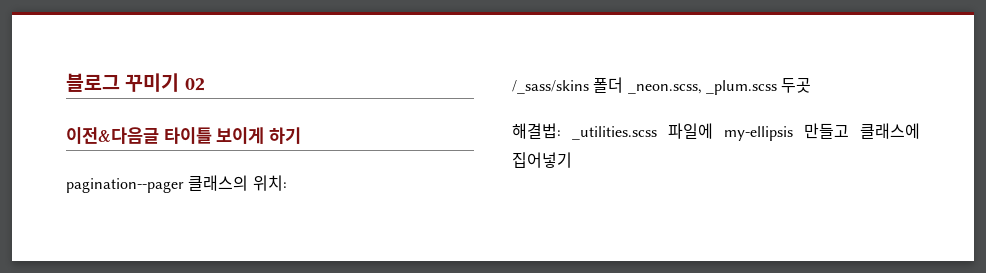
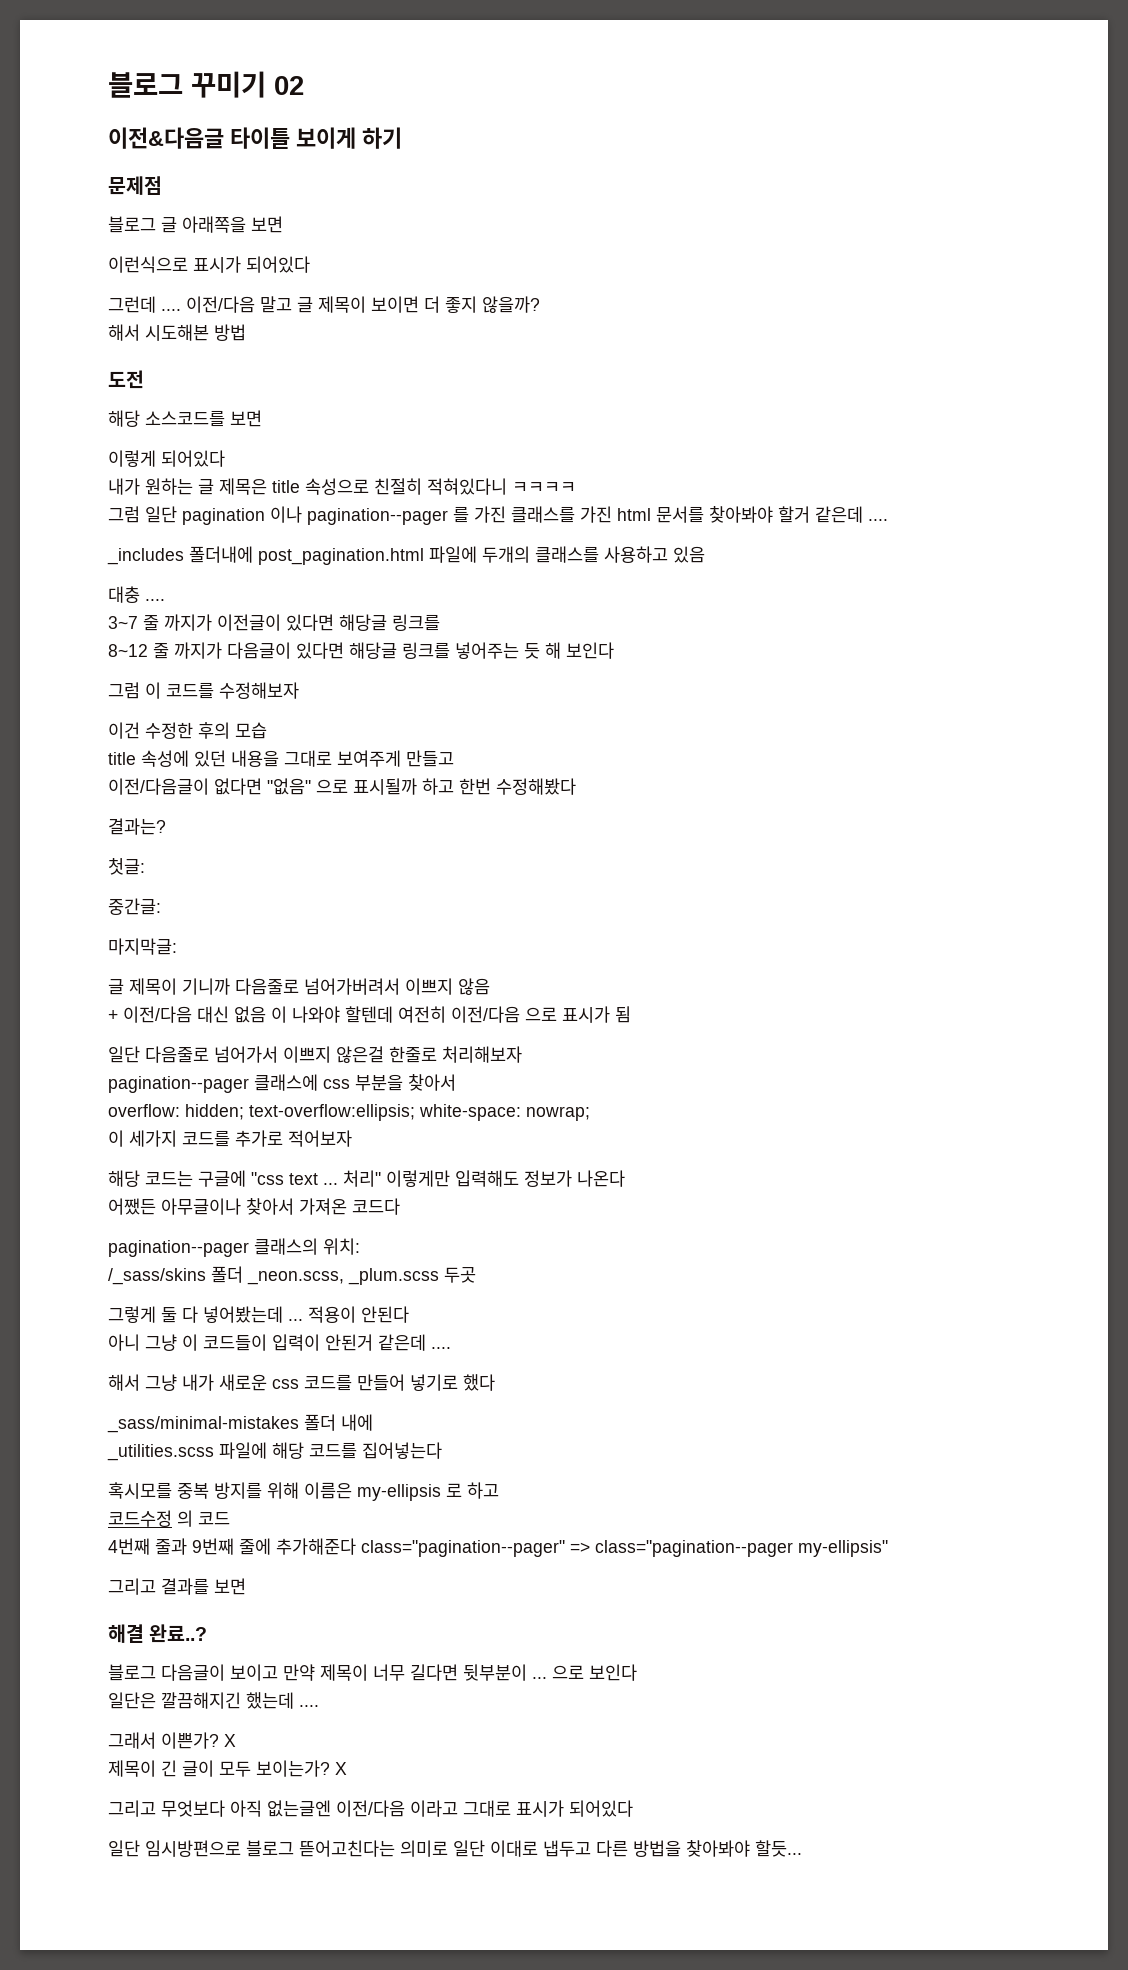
+ 문제점
+ 블로그 글 아래쪽을 보면
+ 이런식으로 표시가 되어있다
+ 그런데 .... 이전/다음 말고 글 제목이 보이면 더 좋지 않을까?
+ 해서 시도해본 방법
+ 도전
+ 해당 소스코드를 보면
+ 이렇게 되어있다
+ 내가 원하는 글 제목은 title 속성으로 친절히 적혀있다니 ㅋㅋㅋㅋ
+ 그럼 일단 pagination 이나 pagination--pager 를 가진 클래스를 가진 html 문서를 찾아봐야 할거 같은데 ....
+ _includes 폴더내에 post_pagination.html 파일에 두개의 클래스를 사용하고 있음
+ 대충 ....
+ 3~7 줄 까지가 이전글이 있다면 해당글 링크를
+ 8~12 줄 까지가 다음글이 있다면 해당글 링크를 넣어주는 듯 해 보인다
+ 그럼 이 코드를 수정해보자
+ 이건 수정한 후의 모습
+ title 속성에 있던 내용을 그대로 보여주게 만들고
+ 이전/다음글이 없다면 "없음" 으로 표시될까 하고 한번 수정해봤다
+ 결과는?
+ 첫글:
+ 중간글:
+ 마지막글:
+ 글 제목이 기니까 다음줄로 넘어가버려서 이쁘지 않음
+ + 이전/다음 대신 없음 이 나와야 할텐데 여전히 이전/다음 으로 표시가 됨
+ 일단 다음줄로 넘어가서 이쁘지 않은걸 한줄로 처리해보자
+ pagination--pager 클래스에 css 부분을 찾아서
+ overflow: hidden; text-overflow:ellipsis; white-space: nowrap;
+ 이 세가지 코드를 추가로 적어보자
+ 해당 코드는 구글에 "css text ... 처리" 이렇게만 입력해도 정보가 나온다
+ 어쨌든 아무글이나 찾아서 가져온 코드다
- 해결법: _utilities.scss 파일에 my-ellipsis 만들고 클래스에 집어넣기
+ 그렇게 둘 다 넣어봤는데 ... 적용이 안된다
+ 아니 그냥 이 코드들이 입력이 안된거 같은데 ....
+ 해서 그냥 내가 새로운 css 코드를 만들어 넣기로 했다
+ _sass/minimal-mistakes 폴더 내에
+ _utilities.scss 파일에 해당 코드를 집어넣는다
+ 혹시모를 중복 방지를 위해 이름은 my-ellipsis 로 하고
+ 코드수정 의 코드
+ 4번째 줄과 9번째 줄에 추가해준다 class="pagination--pager" => class="pagination--pager my-ellipsis"
+ 그리고 결과를 보면
+ 해결 완료..?
+ 블로그 다음글이 보이고 만약 제목이 너무 길다면 뒷부분이 ... 으로 보인다
+ 일단은 깔끔해지긴 했는데 ....
+ 그래서 이쁜가? X
+ 제목이 긴 글이 모두 보이는가? X
+ 그리고 무엇보다 아직 없는글엔 이전/다음 이라고 그대로 표시가 되어있다
+ 일단 임시방편으로 블로그 뜯어고친다는 의미로 일단 이대로 냅두고 다른 방법을 찾아봐야 할듯...

